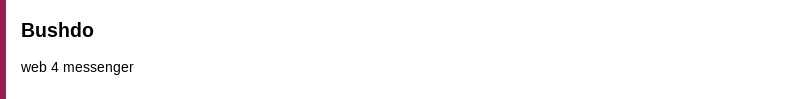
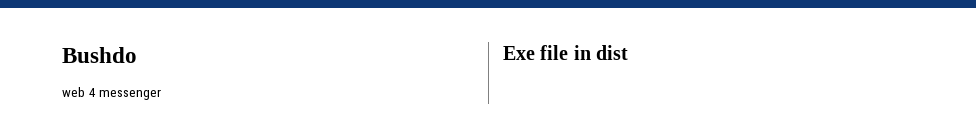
+ Exe file in dist

